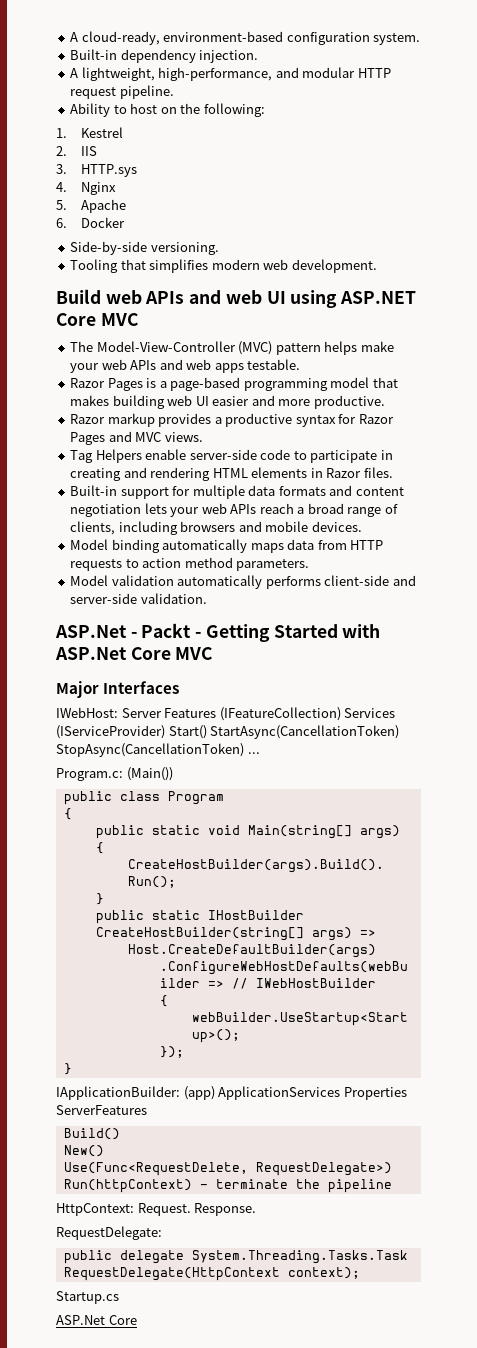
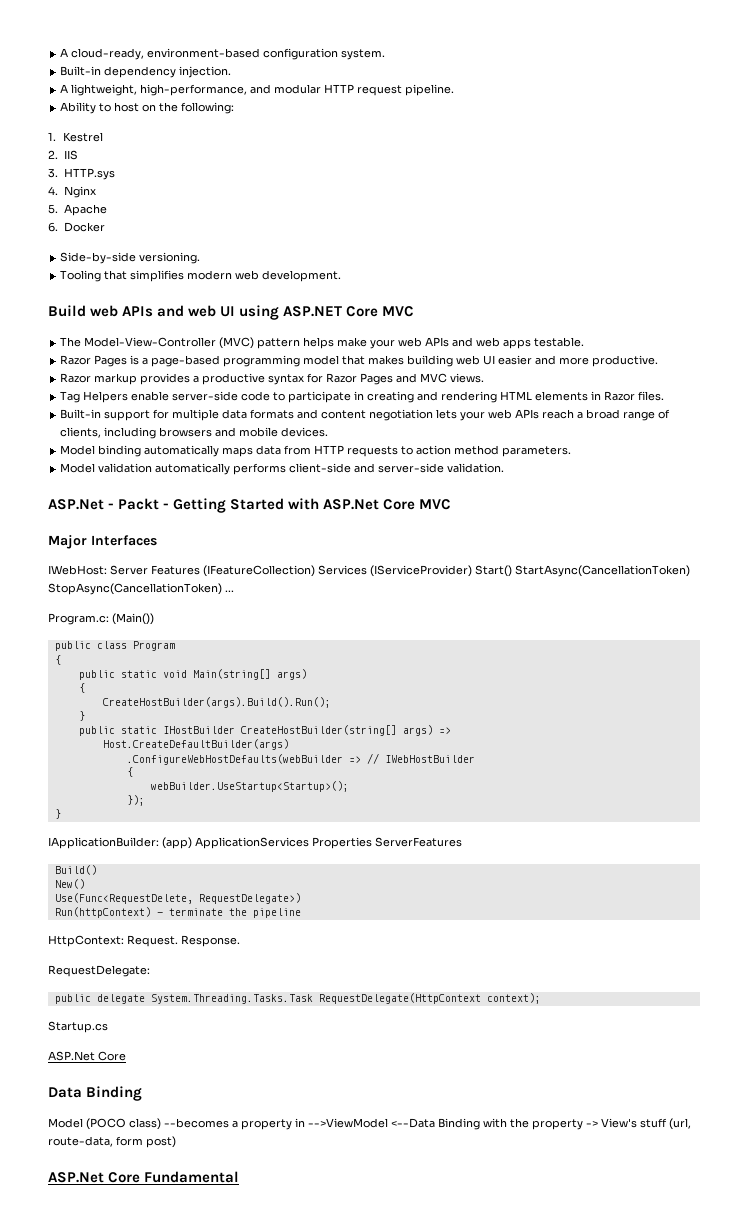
+ Data Binding
+ Model (POCO class) --becomes a property in -->ViewModel <--Data Binding with the property -> View's stuff (url, route-data, form post)
+ ASP.Net Core Fundamental

